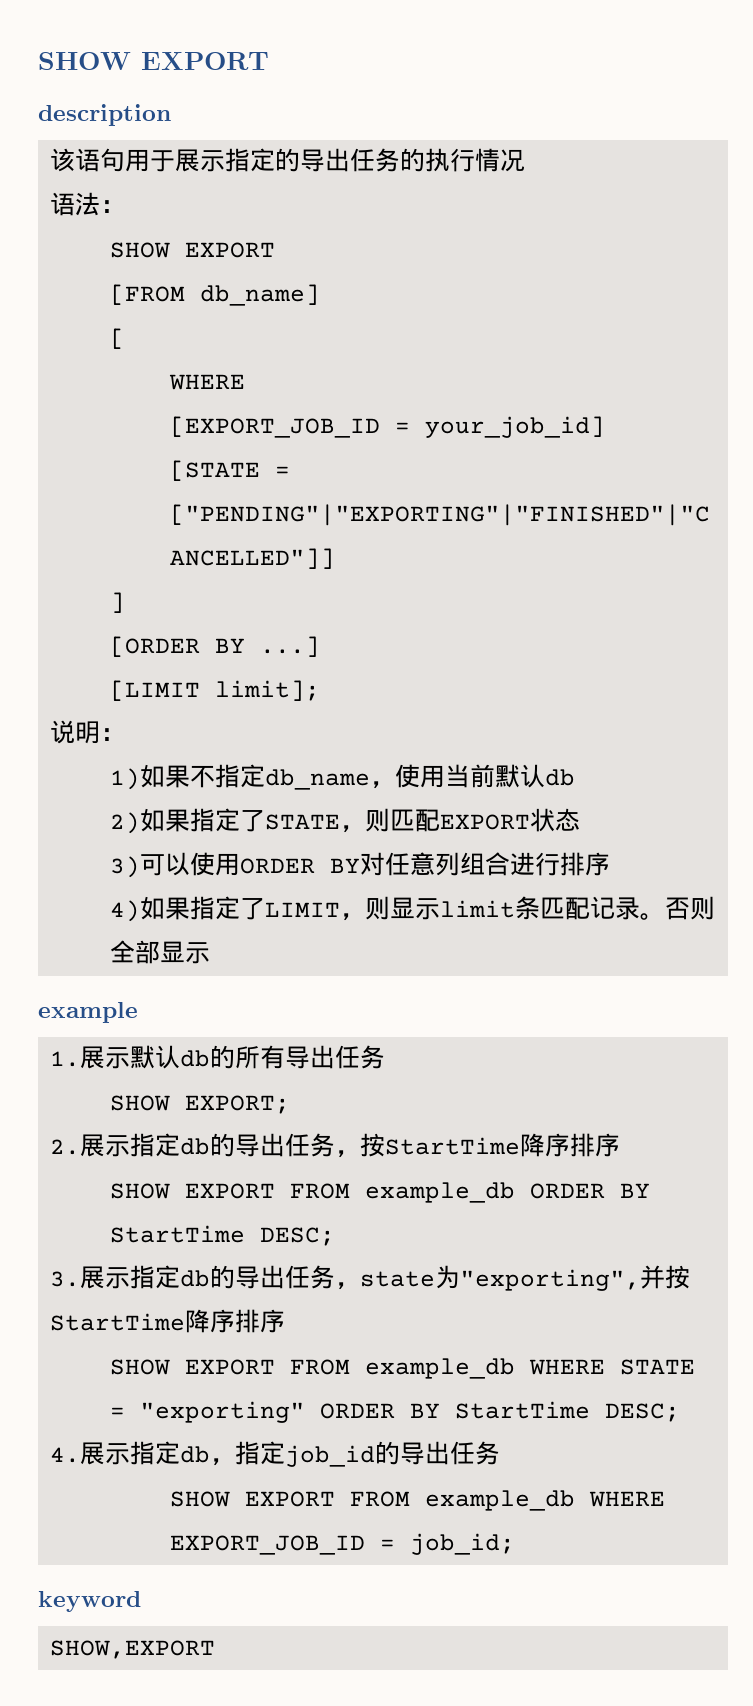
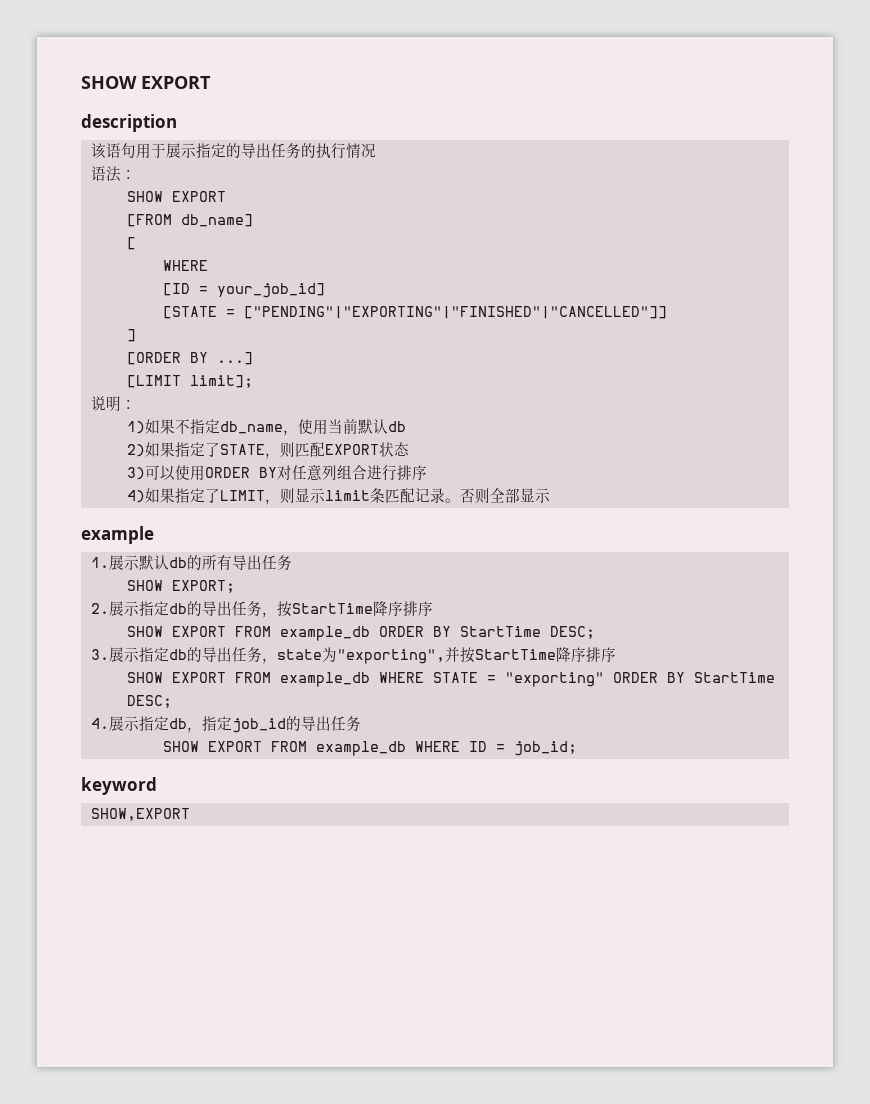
- [EXPORT_JOB_ID = your_job_id]
+ [ID = your_job_id]
- SHOW EXPORT FROM example_db WHERE EXPORT_JOB_ID = job_id;
+ SHOW EXPORT FROM example_db WHERE ID = job_id;

